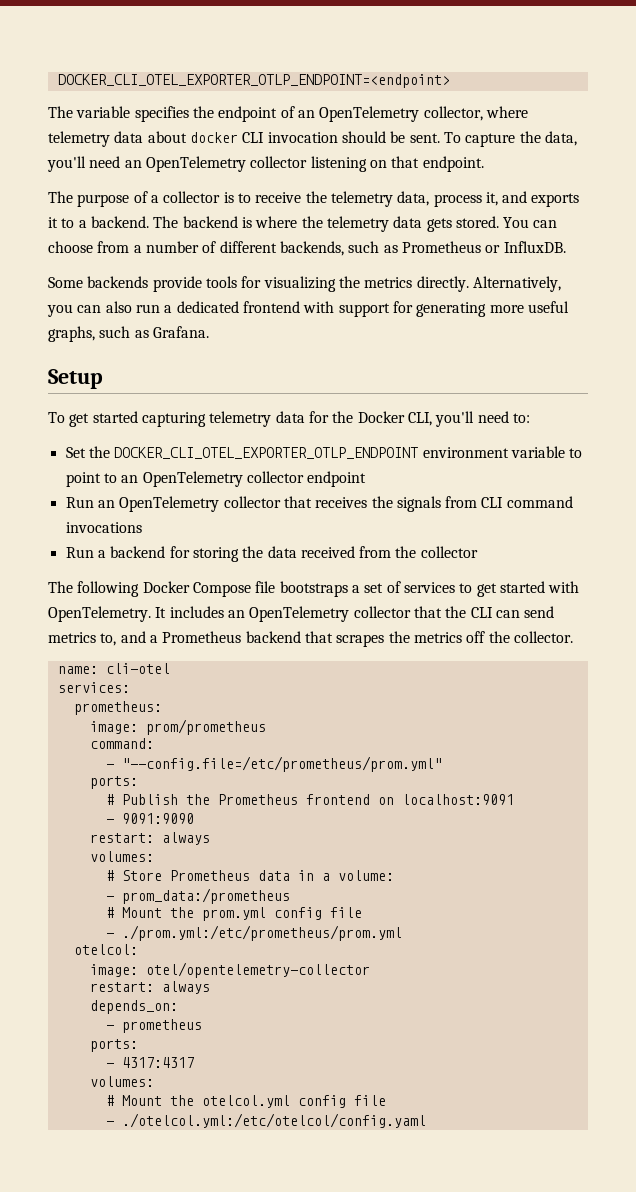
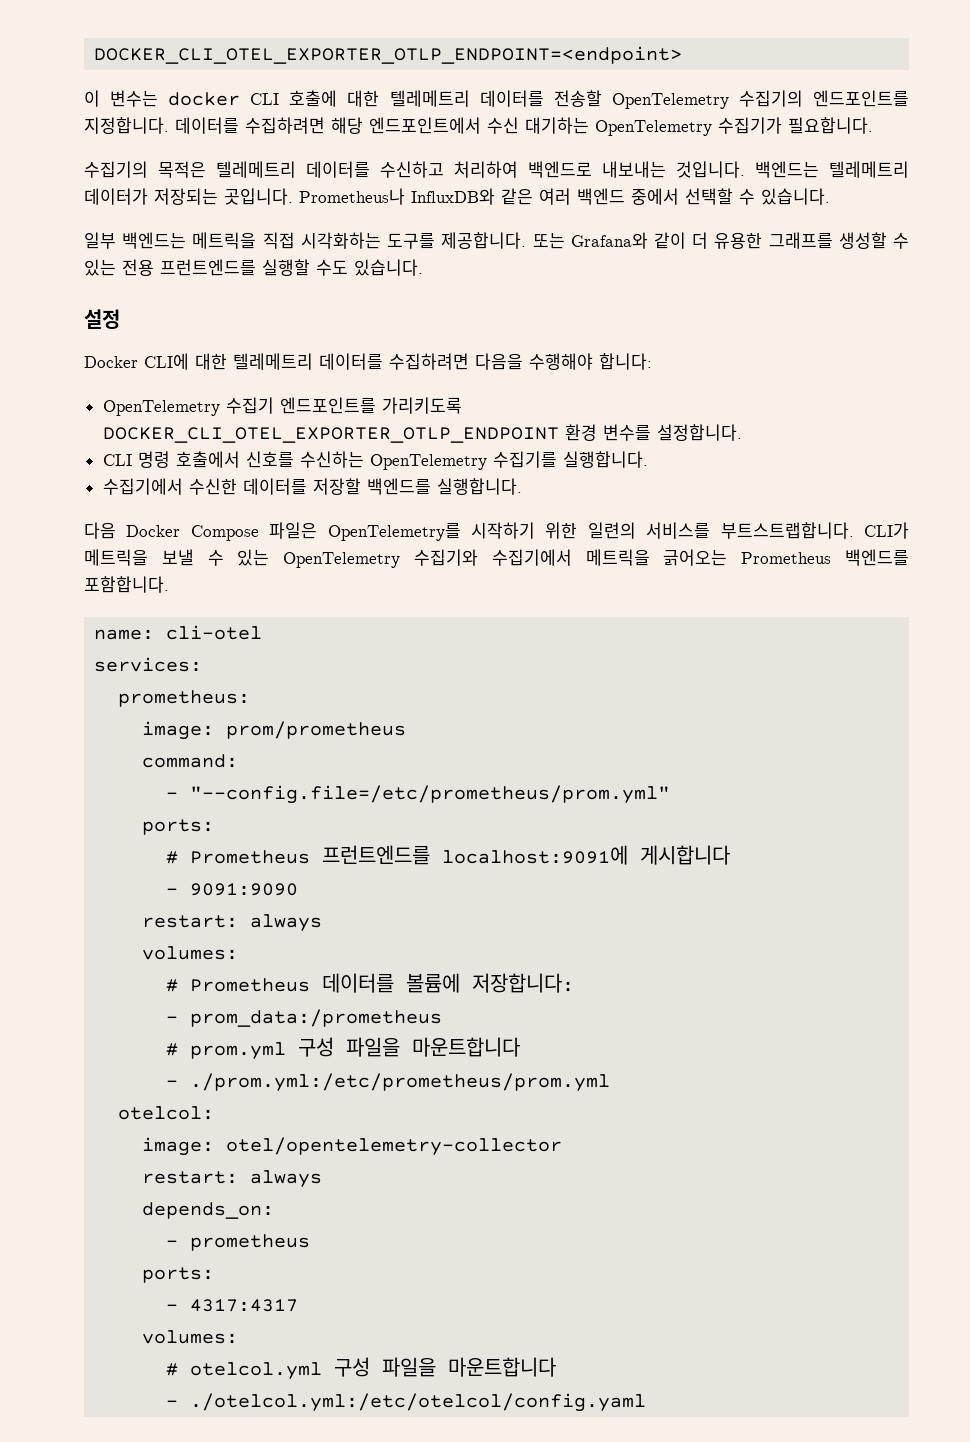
- The variable specifies the endpoint of an OpenTelemetry collector, where telemetry data about docker CLI invocation should be sent. To capture the data, you'll need an OpenTelemetry collector listening on that endpoint.
- The purpose of a collector is to receive the telemetry data, process it, and exports it to a backend. The backend is where the telemetry data gets stored. You can choose from a number of different backends, such as Prometheus or InfluxDB.
- Some backends provide tools for visualizing the metrics directly. Alternatively, you can also run a dedicated frontend with support for generating more useful graphs, such as Grafana.
- Setup
- To get started capturing telemetry data for the Docker CLI, you'll need to:
- Set the DOCKER_CLI_OTEL_EXPORTER_OTLP_ENDPOINT environment variable to point to an OpenTelemetry collector endpoint
- Run an OpenTelemetry collector that receives the signals from CLI command invocations
- Run a backend for storing the data received from the collector
- The following Docker Compose file bootstraps a set of services to get started with OpenTelemetry. It includes an OpenTelemetry collector that the CLI can send metrics to, and a Prometheus backend that scrapes the metrics off the collector.
+ 이 변수는 docker CLI 호출에 대한 텔레메트리 데이터를 전송할 OpenTelemetry 수집기의 엔드포인트를 지정합니다. 데이터를 수집하려면 해당 엔드포인트에서 수신 대기하는 OpenTelemetry 수집기가 필요합니다.
+ 수집기의 목적은 텔레메트리 데이터를 수신하고 처리하여 백엔드로 내보내는 것입니다. 백엔드는 텔레메트리 데이터가 저장되는 곳입니다. Prometheus나 InfluxDB와 같은 여러 백엔드 중에서 선택할 수 있습니다.
+ 일부 백엔드는 메트릭을 직접 시각화하는 도구를 제공합니다. 또는 Grafana와 같이 더 유용한 그래프를 생성할 수 있는 전용 프런트엔드를 실행할 수도 있습니다.
+ 설정
+ Docker CLI에 대한 텔레메트리 데이터를 수집하려면 다음을 수행해야 합니다:
+ OpenTelemetry 수집기 엔드포인트를 가리키도록 DOCKER_CLI_OTEL_EXPORTER_OTLP_ENDPOINT 환경 변수를 설정합니다.
+ CLI 명령 호출에서 신호를 수신하는 OpenTelemetry 수집기를 실행합니다.
+ 수집기에서 수신한 데이터를 저장할 백엔드를 실행합니다.
+ 다음 Docker Compose 파일은 OpenTelemetry를 시작하기 위한 일련의 서비스를 부트스트랩합니다. CLI가 메트릭을 보낼 수 있는 OpenTelemetry 수집기와 수집기에서 메트릭을 긁어오는 Prometheus 백엔드를 포함합니다.
- # Publish the Prometheus frontend on localhost:9091
+ # Prometheus 프런트엔드를 localhost:9091에 게시합니다
- # Store Prometheus data in a volume:
+ # Prometheus 데이터를 볼륨에 저장합니다:
  - prom_data:/prometheus
- # Mount the prom.yml config file
+ # prom.yml 구성 파일을 마운트합니다
- # Mount the otelcol.yml config file
+ # otelcol.yml 구성 파일을 마운트합니다

